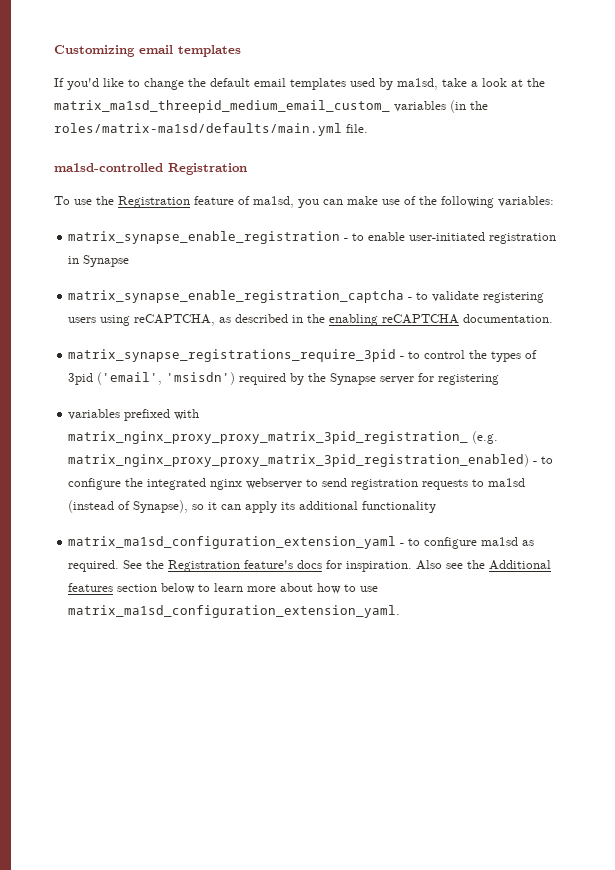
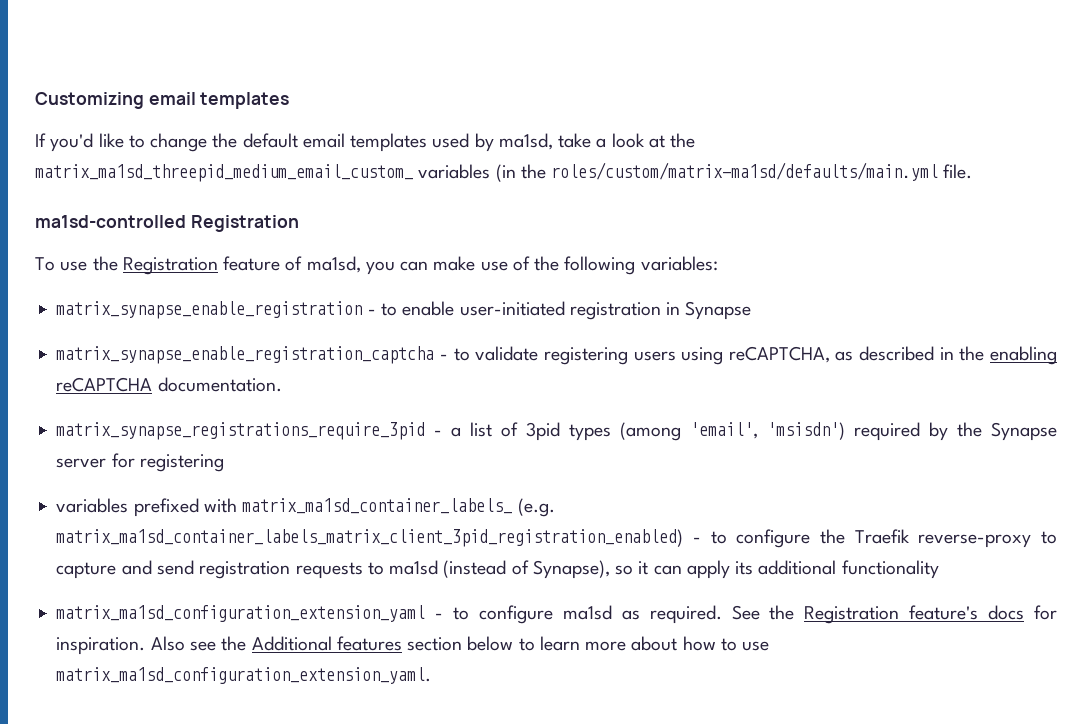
- If you'd like to change the default email templates used by ma1sd, take a look at the matrix_ma1sd_threepid_medium_email_custom_ variables (in the roles/matrix-ma1sd/defaults/main.yml file.
+ If you'd like to change the default email templates used by ma1sd, take a look at the matrix_ma1sd_threepid_medium_email_custom_ variables (in the roles/custom/matrix-ma1sd/defaults/main.yml file.
- matrix_synapse_registrations_require_3pid - to control the types of 3pid ('email', 'msisdn') required by the Synapse server for registering
+ matrix_synapse_registrations_require_3pid - a list of 3pid types (among 'email', 'msisdn') required by the Synapse server for registering
- variables prefixed with matrix_nginx_proxy_proxy_matrix_3pid_registration_ (e.g. matrix_nginx_proxy_proxy_matrix_3pid_registration_enabled) - to configure the integrated nginx webserver to send registration requests to ma1sd (instead of Synapse), so it can apply its additional functionality
+ variables prefixed with matrix_ma1sd_container_labels_ (e.g. matrix_ma1sd_container_labels_matrix_client_3pid_registration_enabled) - to configure the Traefik reverse-proxy to capture and send registration requests to ma1sd (instead of Synapse), so it can apply its additional functionality

